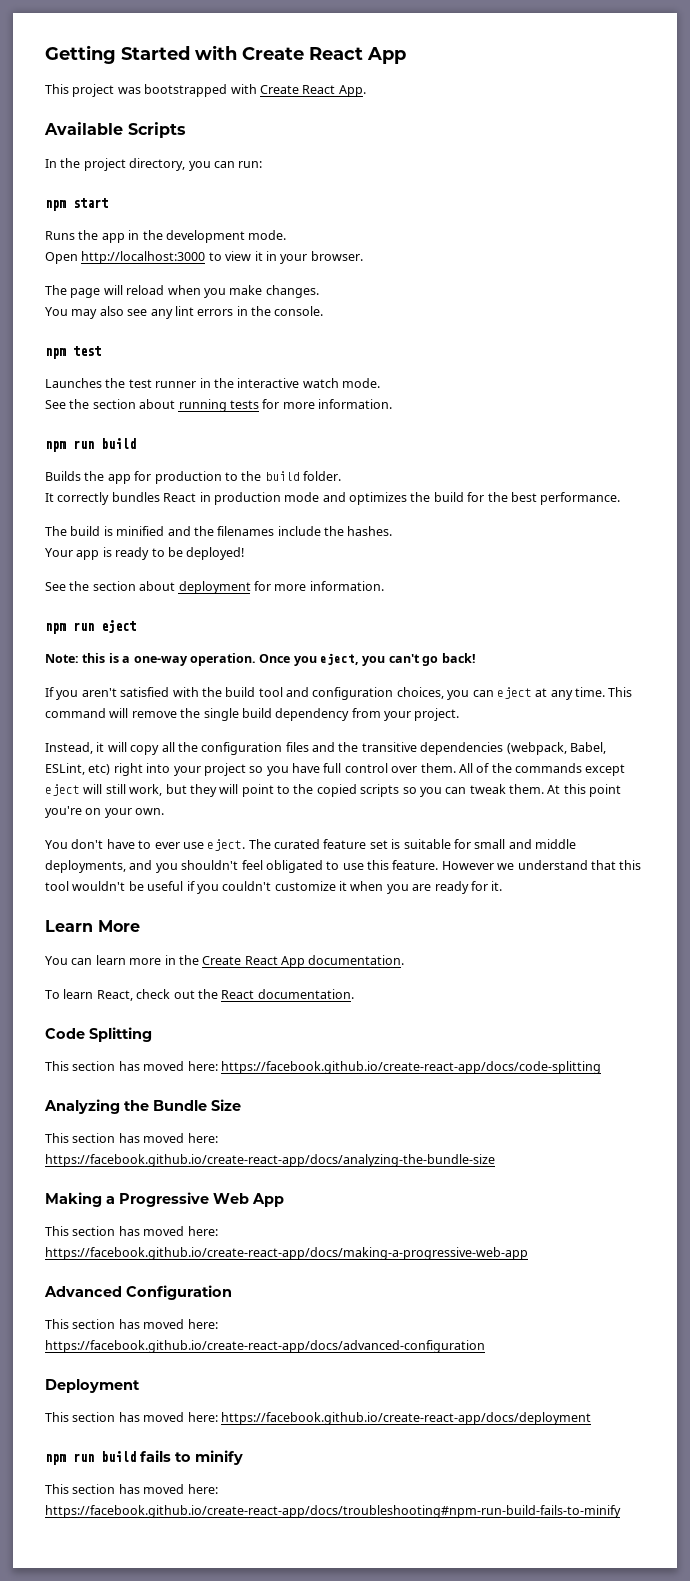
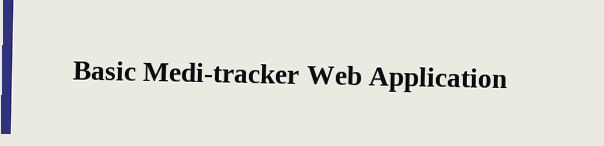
- Getting Started with Create React App
- This project was bootstrapped with Create React App.
- Available Scripts
- In the project directory, you can run:
- npm start
- Runs the app in the development mode.
- Open http://localhost:3000 to view it in your browser.
- The page will reload when you make changes.
- You may also see any lint errors in the console.
- npm test
- Launches the test runner in the interactive watch mode.
- See the section about running tests for more information.
- npm run build
- Builds the app for production to the build folder.
- It correctly bundles React in production mode and optimizes the build for the best performance.
- The build is minified and the filenames include the hashes.
- Your app is ready to be deployed!
- See the section about deployment for more information.
- npm run eject
- Note: this is a one-way operation. Once you eject, you can't go back!
- If you aren't satisfied with the build tool and configuration choices, you can eject at any time. This command will remove the single build dependency from your project.
- Instead, it will copy all the configuration files and the transitive dependencies (webpack, Babel, ESLint, etc) right into your project so you have full control over them. All of the commands except eject will still work, but they will point to the copied scripts so you can tweak them. At this point you're on your own.
- You don't have to ever use eject. The curated feature set is suitable for small and middle deployments, and you shouldn't feel obligated to use this feature. However we understand that this tool wouldn't be useful if you couldn't customize it when you are ready for it.
- Learn More
- You can learn more in the Create React App documentation.
- To learn React, check out the React documentation.
- Code Splitting
- This section has moved here: https://facebook.github.io/create-react-app/docs/code-splitting
- Analyzing the Bundle Size
- This section has moved here: https://facebook.github.io/create-react-app/docs/analyzing-the-bundle-size
- Making a Progressive Web App
- This section has moved here: https://facebook.github.io/create-react-app/docs/making-a-progressive-web-app
- Advanced Configuration
- This section has moved here: https://facebook.github.io/create-react-app/docs/advanced-configuration
- Deployment
- This section has moved here: https://facebook.github.io/create-react-app/docs/deployment
- npm run build fails to minify
- This section has moved here: https://facebook.github.io/create-react-app/docs/troubleshooting#npm-run-build-fails-to-minify
+ Basic Medi-tracker Web Application

